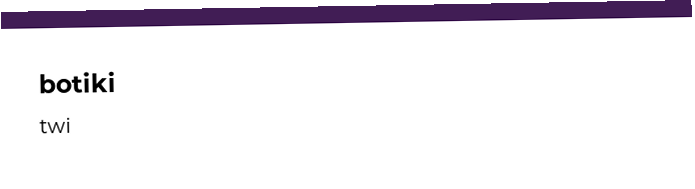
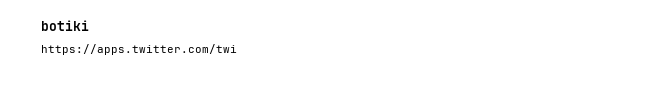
- twi
+ https://apps.twitter.com/twi

